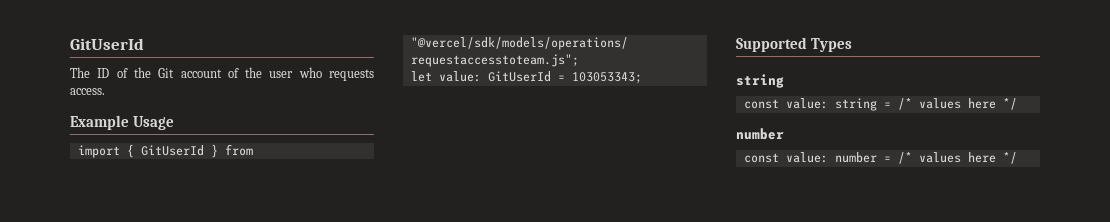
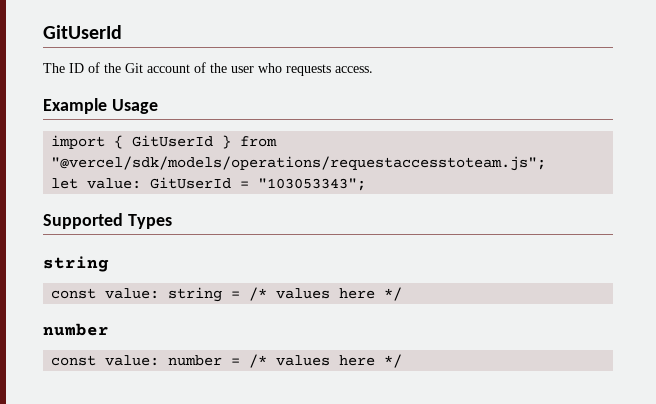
- let value: GitUserId = 103053343;
+ let value: GitUserId = "103053343";

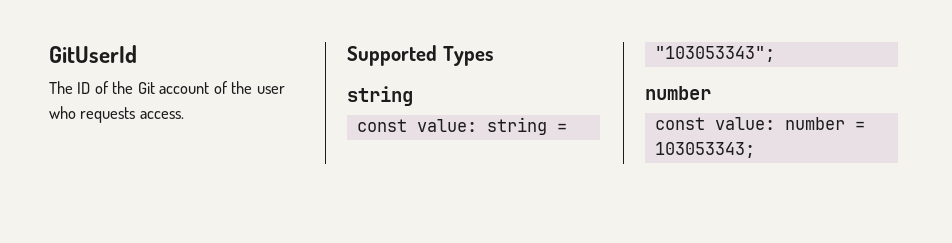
- Example Usage
- import { GitUserId } from "@vercel/sdk/models/operations/requestaccesstoteam.js";
- let value: GitUserId = "103053343";
- const value: string = /* values here */
+ const value: string = "103053343";
- const value: number = /* values here */
+ const value: number = 103053343;

